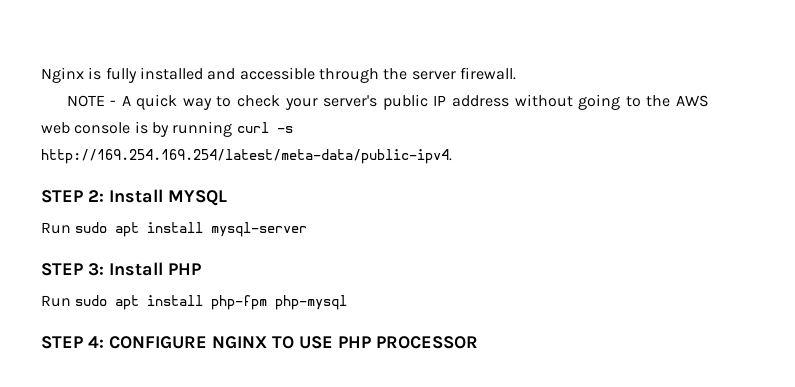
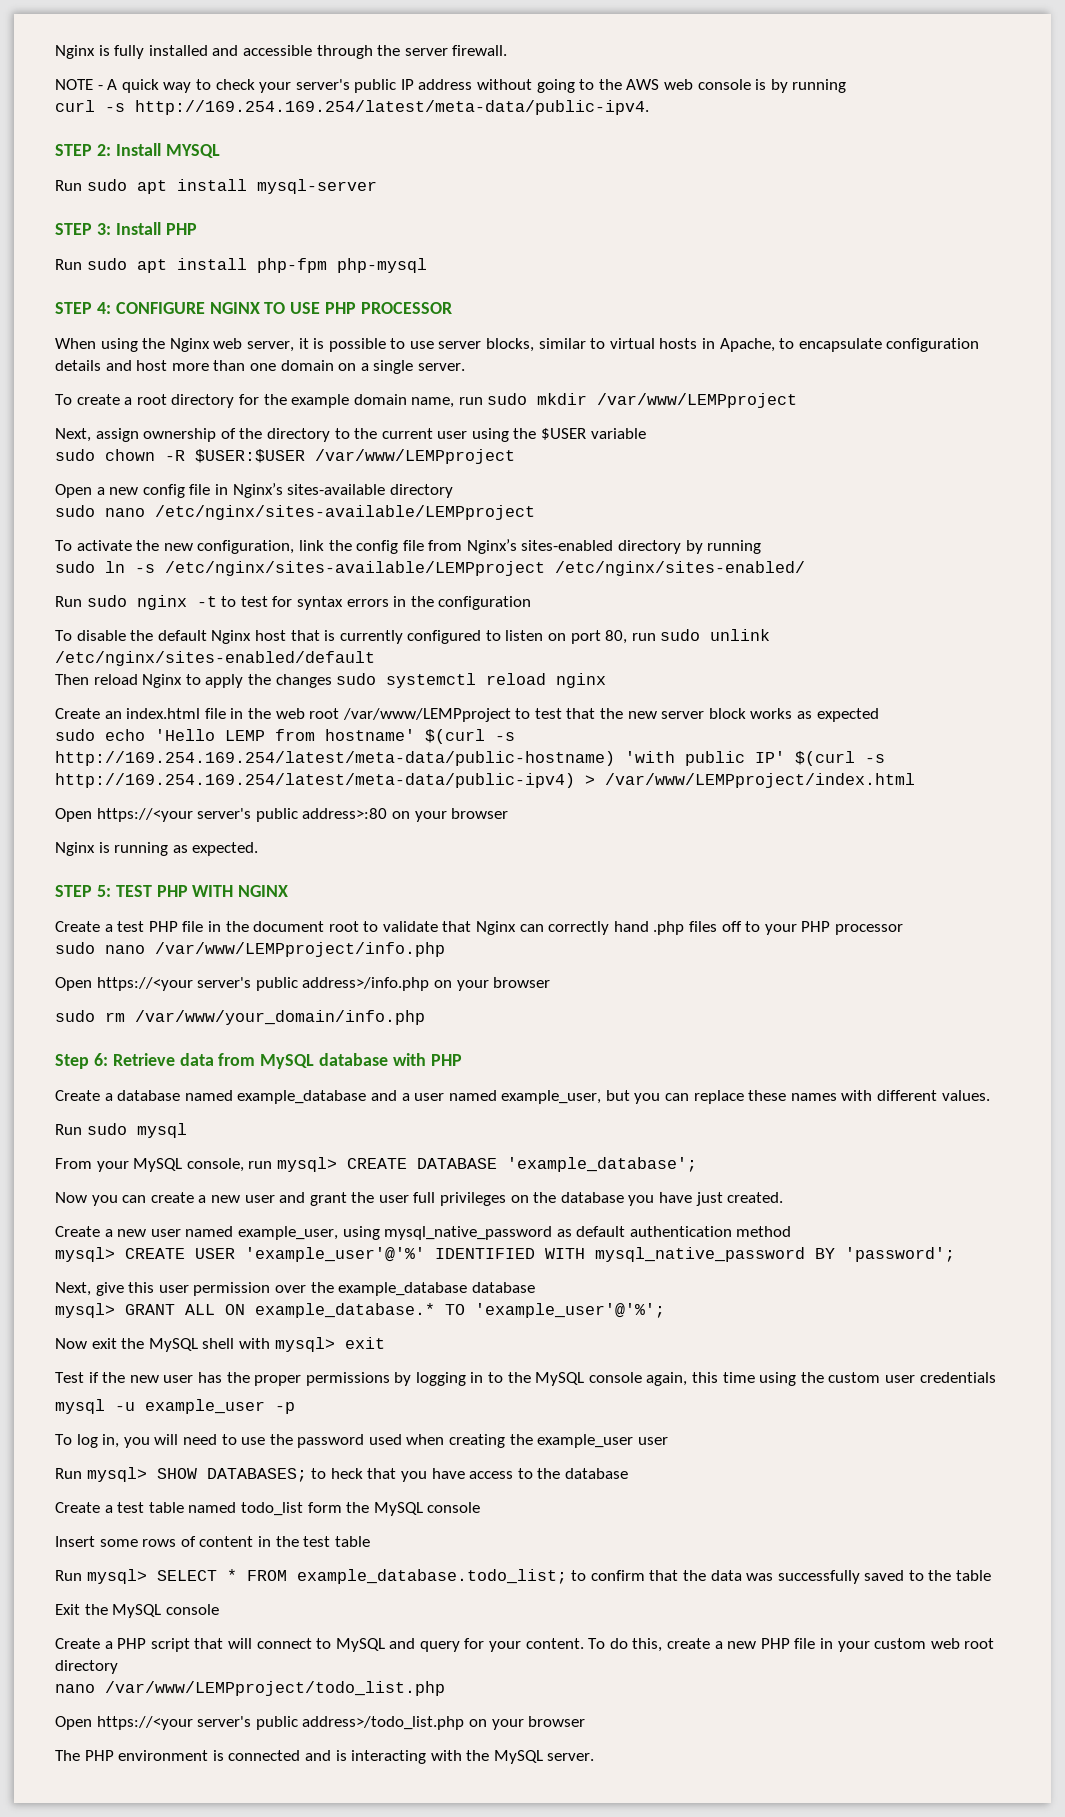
- NOTE - A quick way to check your server's public IP address without going to the AWS web console is by running curl -s http://169.254.169.254/latest/meta-data/public-ipv4.
+ NOTE - A quick way to check your server's public IP address without going to the AWS web console is by running
+ curl -s http://169.254.169.254/latest/meta-data/public-ipv4.
+ When using the Nginx web server, it is possible to use server blocks, similar to virtual hosts in Apache, to encapsulate configuration details and host more than one domain on a single server.
+ To create a root directory for the example domain name, run sudo mkdir /var/www/LEMPproject
+ Next, assign ownership of the directory to the current user using the $USER variable
+ sudo chown -R $USER:$USER /var/www/LEMPproject
+ Open a new config file in Nginx’s sites-available directory
+ sudo nano /etc/nginx/sites-available/LEMPproject
+ To activate the new configuration, link the config file from Nginx’s sites-enabled directory by running
+ sudo ln -s /etc/nginx/sites-available/LEMPproject /etc/nginx/sites-enabled/
+ Run sudo nginx -t to test for syntax errors in the configuration
+ To disable the default Nginx host that is currently configured to listen on port 80, run sudo unlink /etc/nginx/sites-enabled/default
+ Then reload Nginx to apply the changes sudo systemctl reload nginx
+ Create an index.html file in the web root /var/www/LEMPproject to test that the new server block works as expected
+ sudo echo 'Hello LEMP from hostname' $(curl -s http://169.254.169.254/latest/meta-data/public-hostname) 'with public IP' $(curl -s http://169.254.169.254/latest/meta-data/public-ipv4) > /var/www/LEMPproject/index.html
+ Open https://<your server's public address>:80 on your browser
+ Nginx is running as expected.
+ STEP 5: TEST PHP WITH NGINX
+ Create a test PHP file in the document root to validate that Nginx can correctly hand .php files off to your PHP processor
+ sudo nano /var/www/LEMPproject/info.php
+ Open https://<your server's public address>/info.php on your browser
+ sudo rm /var/www/your_domain/info.php
+ Step 6: Retrieve data from MySQL database with PHP
+ Create a database named example_database and a user named example_user, but you can replace these names with different values.
+ Run sudo mysql
+ From your MySQL console, run mysql> CREATE DATABASE 'example_database';
+ Now you can create a new user and grant the user full privileges on the database you have just created.
+ Create a new user named example_user, using mysql_native_password as default authentication method
+ mysql> CREATE USER 'example_user'@'%' IDENTIFIED WITH mysql_native_password BY 'password';
+ Next, give this user permission over the example_database database
+ mysql> GRANT ALL ON example_database.* TO 'example_user'@'%';
+ Now exit the MySQL shell with mysql> exit
+ Test if the new user has the proper permissions by logging in to the MySQL console again, this time using the custom user credentials
+ mysql -u example_user -p
+ To log in, you will need to use the password used when creating the example_user user
+ Run mysql> SHOW DATABASES; to heck that you have access to the database
+ Create a test table named todo_list form the MySQL console
+ Insert some rows of content in the test table
+ Run mysql> SELECT * FROM example_database.todo_list; to confirm that the data was successfully saved to the table
+ Exit the MySQL console
+ Create a PHP script that will connect to MySQL and query for your content. To do this, create a new PHP file in your custom web root directory
+ nano /var/www/LEMPproject/todo_list.php
+ Open https://<your server's public address>/todo_list.php on your browser
+ The PHP environment is connected and is interacting with the MySQL server.

